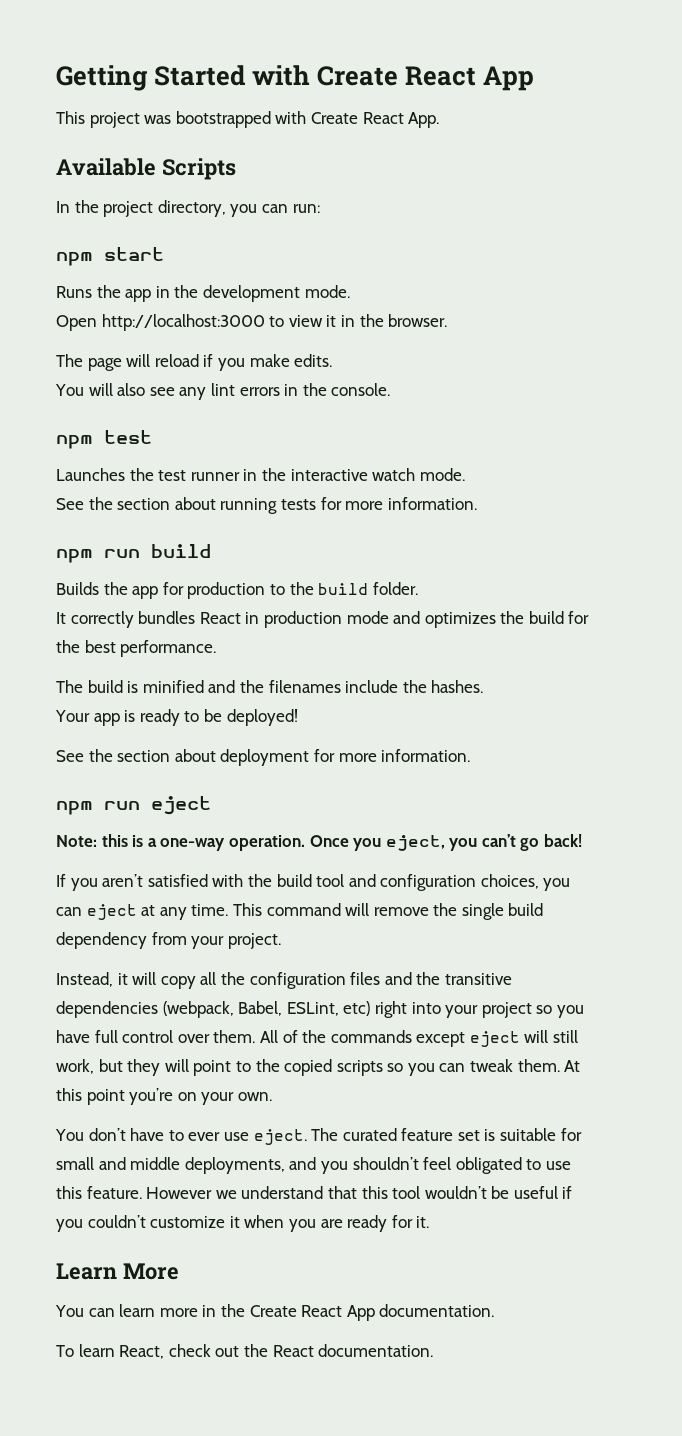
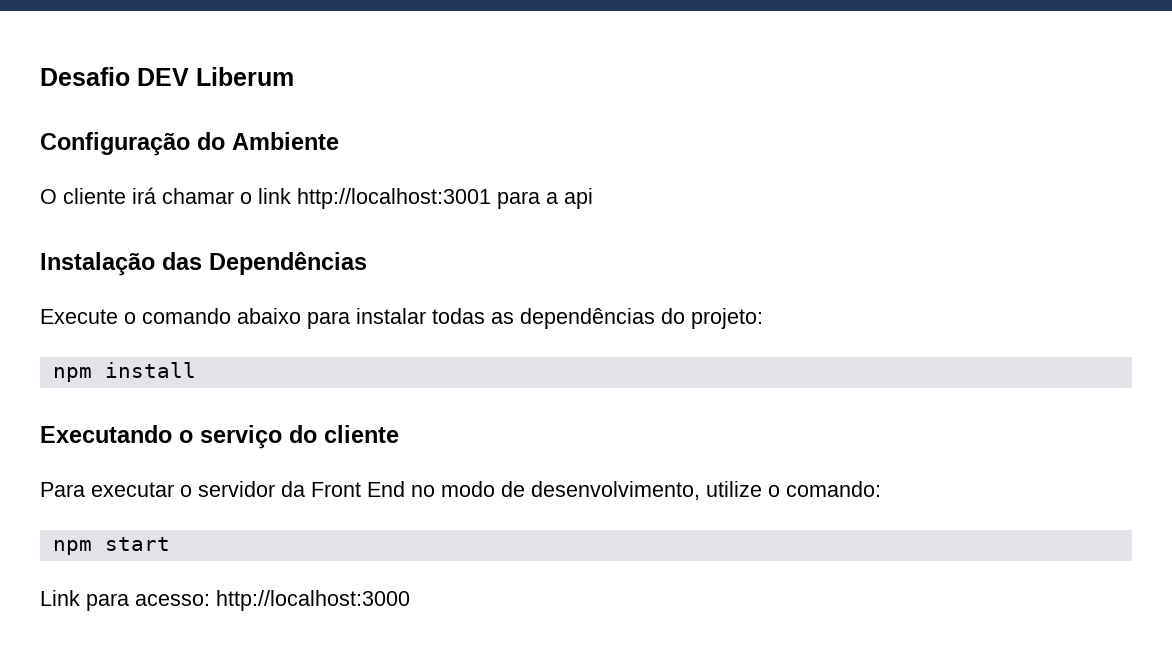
- Getting Started with Create React App
- This project was bootstrapped with Create React App.
- Available Scripts
- In the project directory, you can run:
+ Desafio DEV Liberum
+ Configuração do Ambiente
+ O cliente irá chamar o link http://localhost:3001 para a api
+ Instalação das Dependências
+ Execute o comando abaixo para instalar todas as dependências do projeto:
+ npm install
+ Executando o serviço do cliente
+ Para executar o servidor da Front End no modo de desenvolvimento, utilize o comando:
  npm start
- Runs the app in the development mode.
- Open http://localhost:3000 to view it in the browser.
- The page will reload if you make edits.
- You will also see any lint errors in the console.
- npm test
- Launches the test runner in the interactive watch mode.
- See the section about running tests for more information.
- npm run build
- Builds the app for production to the build folder.
- It correctly bundles React in production mode and optimizes the build for the best performance.
- The build is minified and the filenames include the hashes.
- Your app is ready to be deployed!
- See the section about deployment for more information.
- npm run eject
- Note: this is a one-way operation. Once you eject, you can’t go back!
- If you aren’t satisfied with the build tool and configuration choices, you can eject at any time. This command will remove the single build dependency from your project.
- Instead, it will copy all the configuration files and the transitive dependencies (webpack, Babel, ESLint, etc) right into your project so you have full control over them. All of the commands except eject will still work, but they will point to the copied scripts so you can tweak them. At this point you’re on your own.
- You don’t have to ever use eject. The curated feature set is suitable for small and middle deployments, and you shouldn’t feel obligated to use this feature. However we understand that this tool wouldn’t be useful if you couldn’t customize it when you are ready for it.
- Learn More
- You can learn more in the Create React App documentation.
- To learn React, check out the React documentation.
+ Link para acesso: http://localhost:3000

